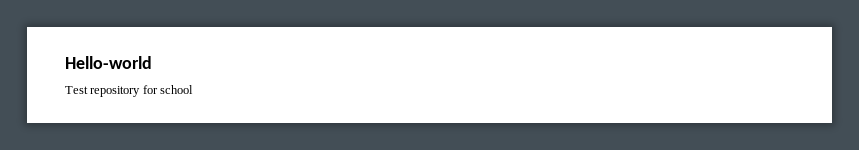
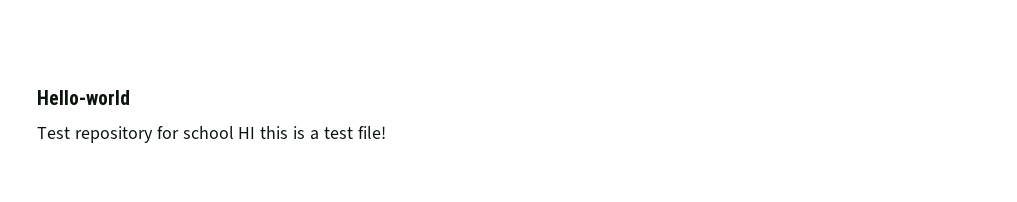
- Test repository for school
+ Test repository for school HI this is a test file!

